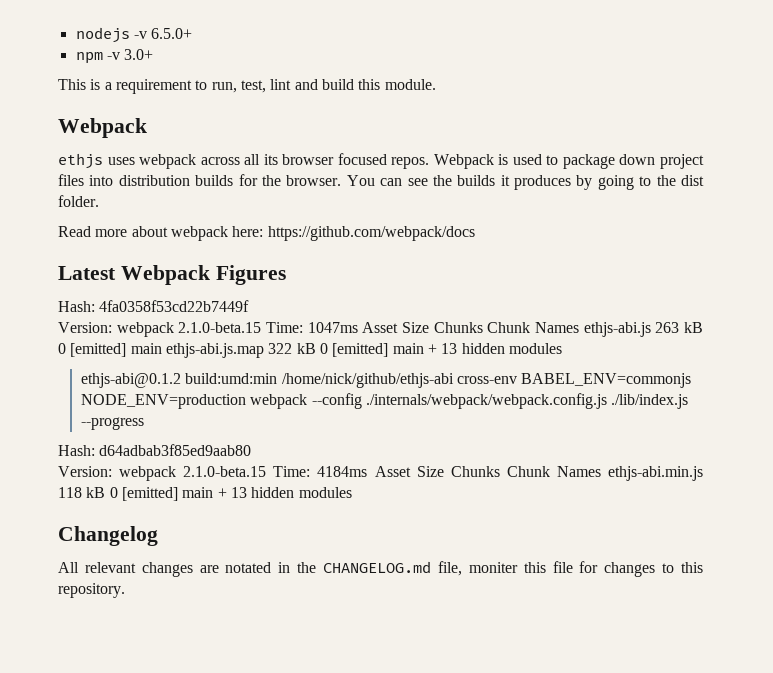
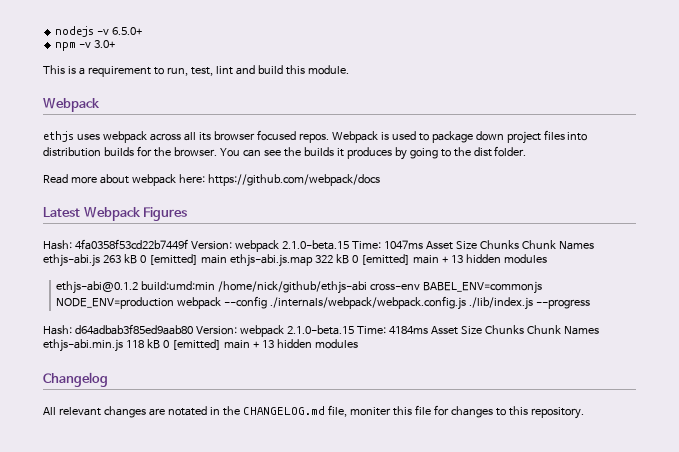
- Hash: 4fa0358f53cd22b7449f
- Version: webpack 2.1.0-beta.15 Time: 1047ms Asset Size Chunks Chunk Names ethjs-abi.js 263 kB 0 [emitted] main ethjs-abi.js.map 322 kB 0 [emitted] main + 13 hidden modules
+ Hash: 4fa0358f53cd22b7449f Version: webpack 2.1.0-beta.15 Time: 1047ms Asset Size Chunks Chunk Names ethjs-abi.js 263 kB 0 [emitted] main ethjs-abi.js.map 322 kB 0 [emitted] main + 13 hidden modules
- Hash: d64adbab3f85ed9aab80
- Version: webpack 2.1.0-beta.15 Time: 4184ms Asset Size Chunks Chunk Names ethjs-abi.min.js 118 kB 0 [emitted] main + 13 hidden modules
+ Hash: d64adbab3f85ed9aab80 Version: webpack 2.1.0-beta.15 Time: 4184ms Asset Size Chunks Chunk Names ethjs-abi.min.js 118 kB 0 [emitted] main + 13 hidden modules

